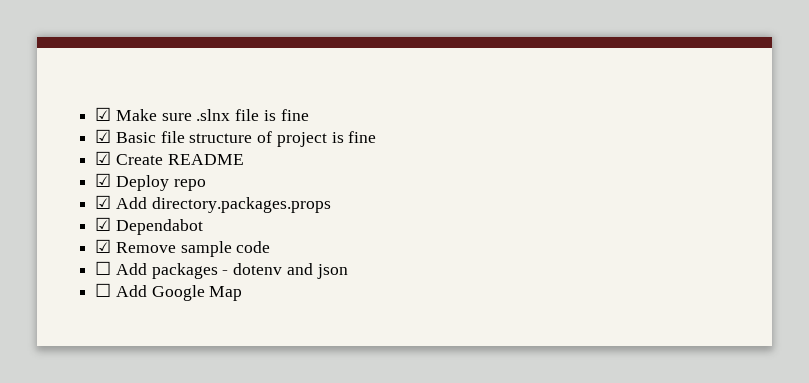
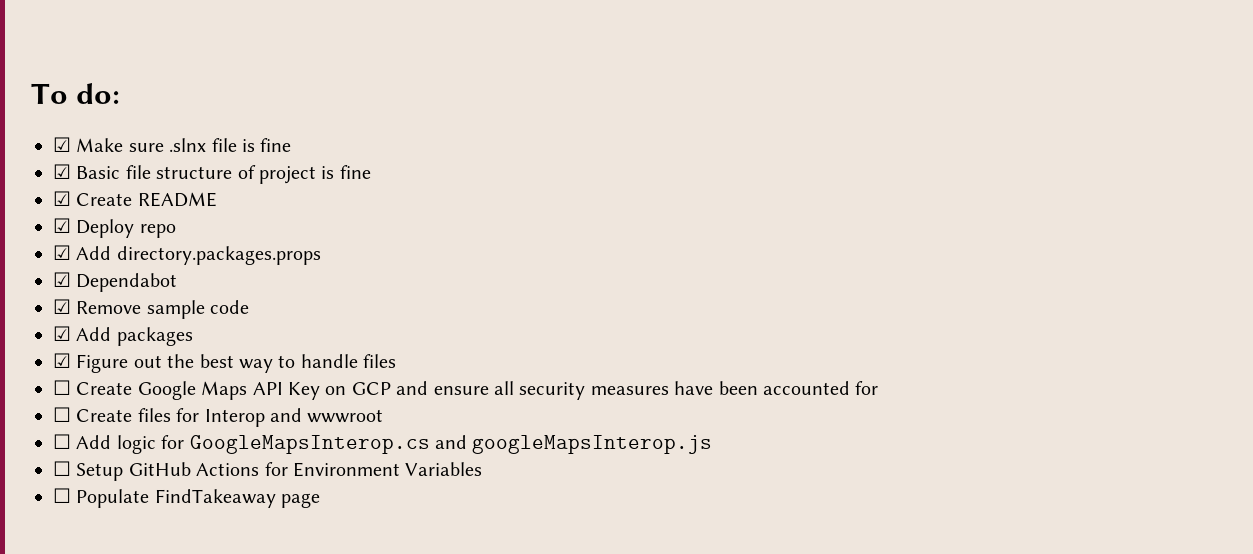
+ To do:
- ☐ Add packages - dotenv and json
- ☐ Add Google Map
+ ☑ Add packages
+ ☑ Figure out the best way to handle files
+ ☐ Create Google Maps API Key on GCP and ensure all security measures have been accounted for
+ ☐ Create files for Interop and wwwroot
+ ☐ Add logic for GoogleMapsInterop.cs and googleMapsInterop.js
+ ☐ Setup GitHub Actions for Environment Variables
+ ☐ Populate FindTakeaway page

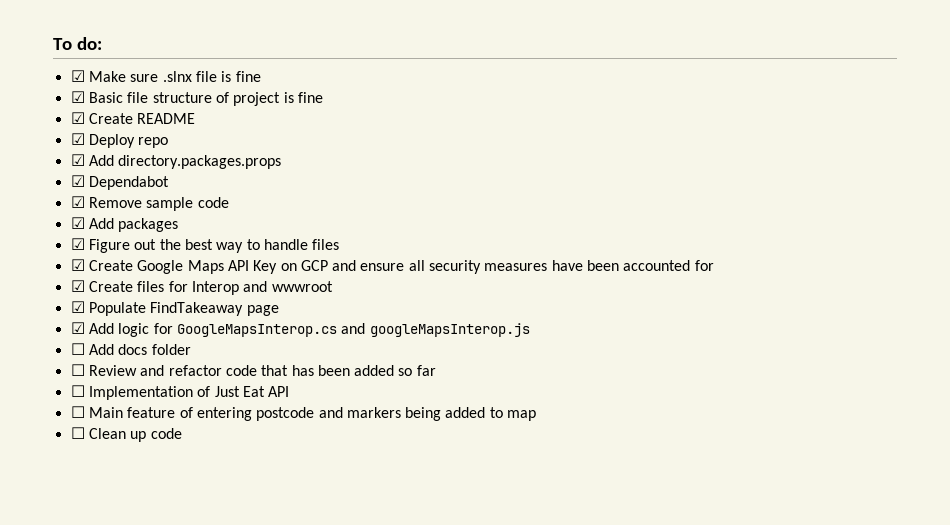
- ☐ Create Google Maps API Key on GCP and ensure all security measures have been accounted for
+ ☑ Create Google Maps API Key on GCP and ensure all security measures have been accounted for
- ☐ Create files for Interop and wwwroot
+ ☑ Create files for Interop and wwwroot
- ☐ Add logic for GoogleMapsInterop.cs and googleMapsInterop.js
+ ☑ Populate FindTakeaway page
+ ☑ Add logic for GoogleMapsInterop.cs and googleMapsInterop.js
- ☐ Setup GitHub Actions for Environment Variables
- ☐ Populate FindTakeaway page
+ ☐ Add docs folder
+ ☐ Review and refactor code that has been added so far
+ ☐ Implementation of Just Eat API
+ ☐ Main feature of entering postcode and markers being added to map
+ ☐ Clean up code

